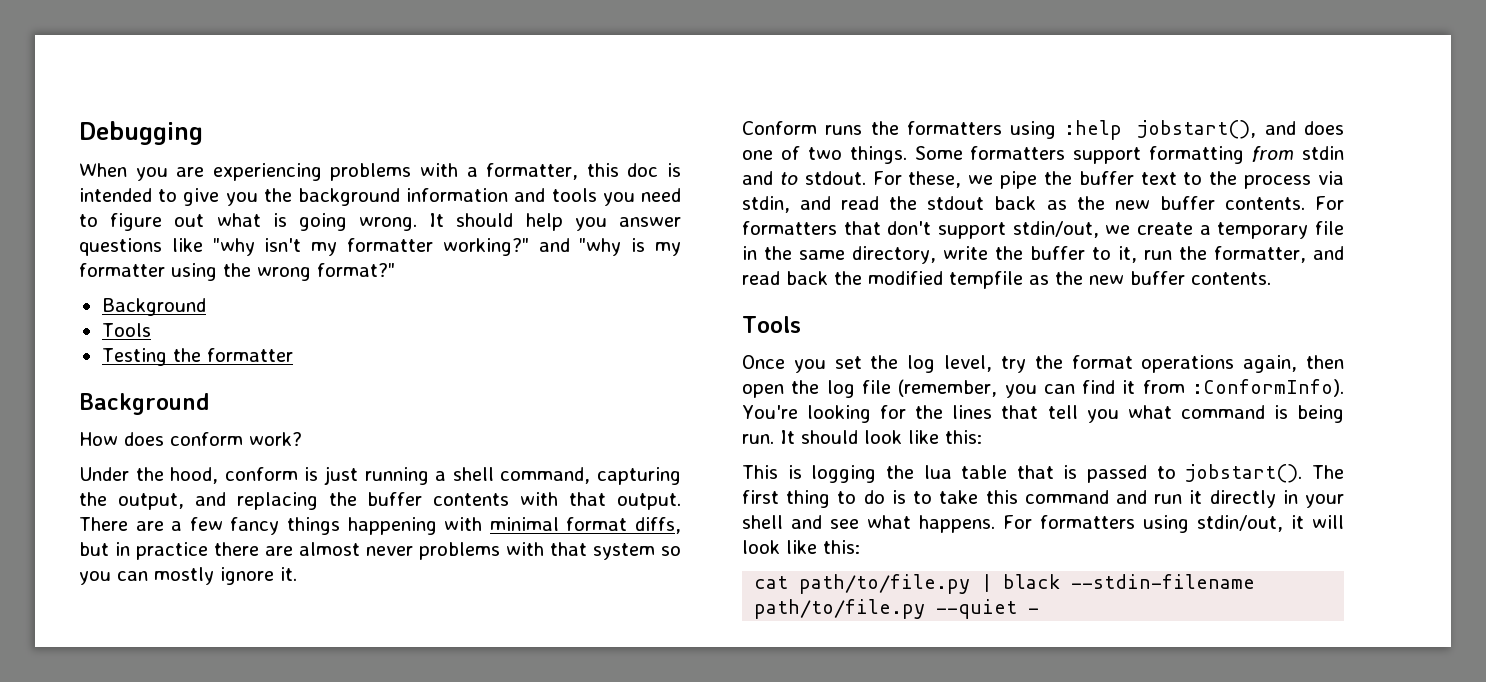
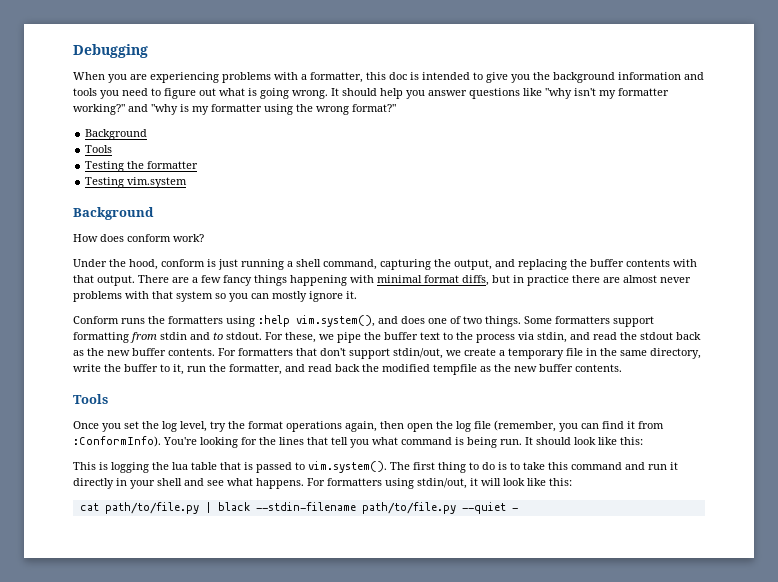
+ Testing vim.system
- Conform runs the formatters using :help jobstart(), and does one of two things.
+ Conform runs the formatters using :help vim.system(), and does one of two things.
- This is logging the lua table that is passed to jobstart(). The first thing to do is to take this command and run it directly in your shell and see what happens.
+ This is logging the lua table that is passed to vim.system(). The first thing to do is to take this command and run it directly in your shell and see what happens.

